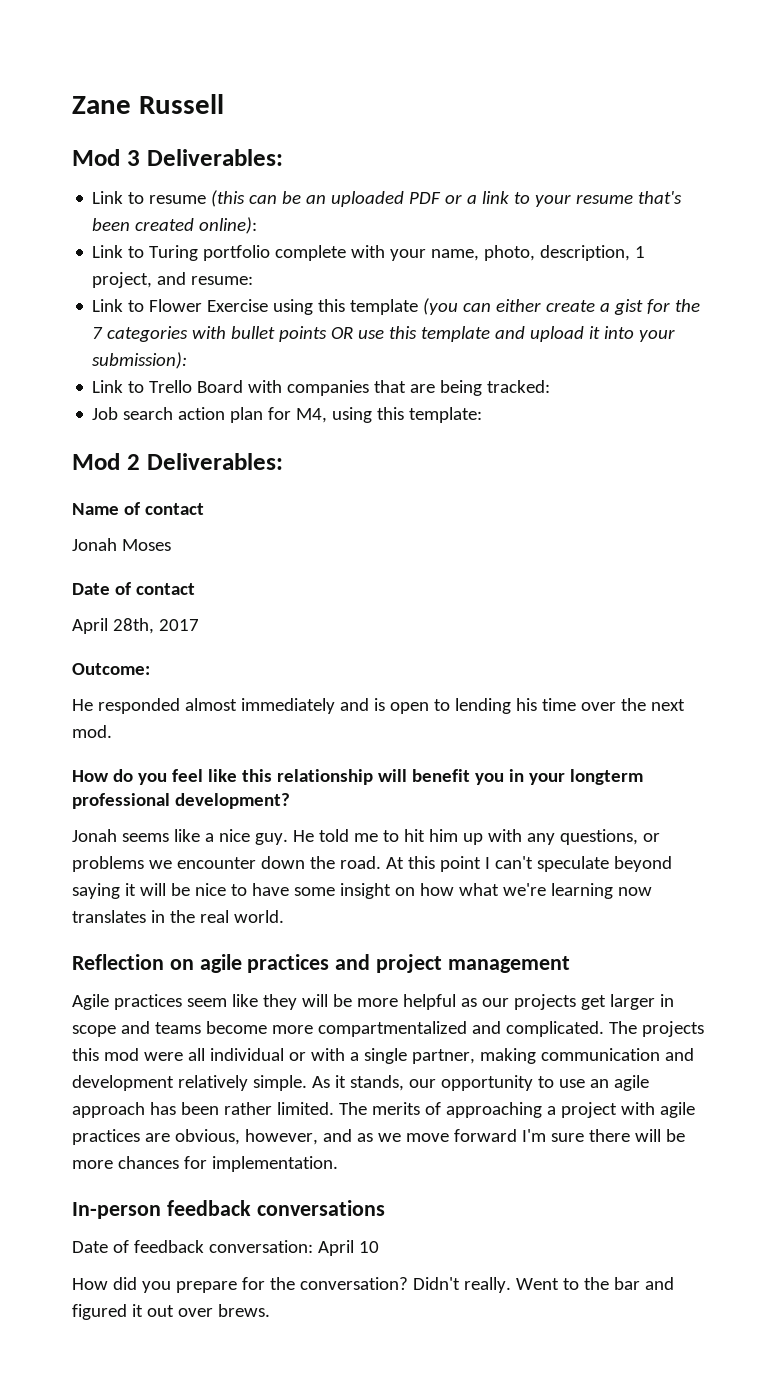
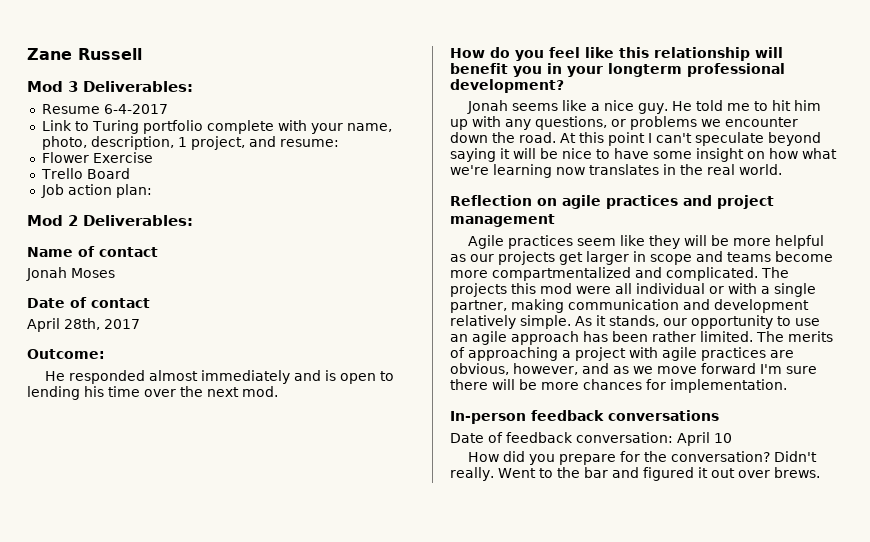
- Link to resume (this can be an uploaded PDF or a link to your resume that's been created online):
+ Resume 6-4-2017
- Link to Flower Exercise using this template (you can either create a gist for the 7 categories with bullet points OR use this template and upload it into your submission):
- Link to Trello Board with companies that are being tracked:
- Job search action plan for M4, using this template:
+ Flower Exercise
+ Trello Board
+ Job action plan:

